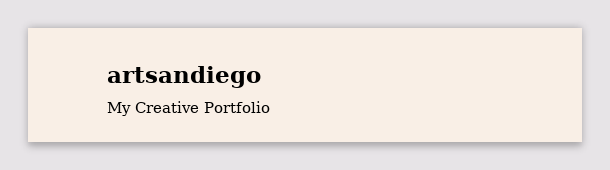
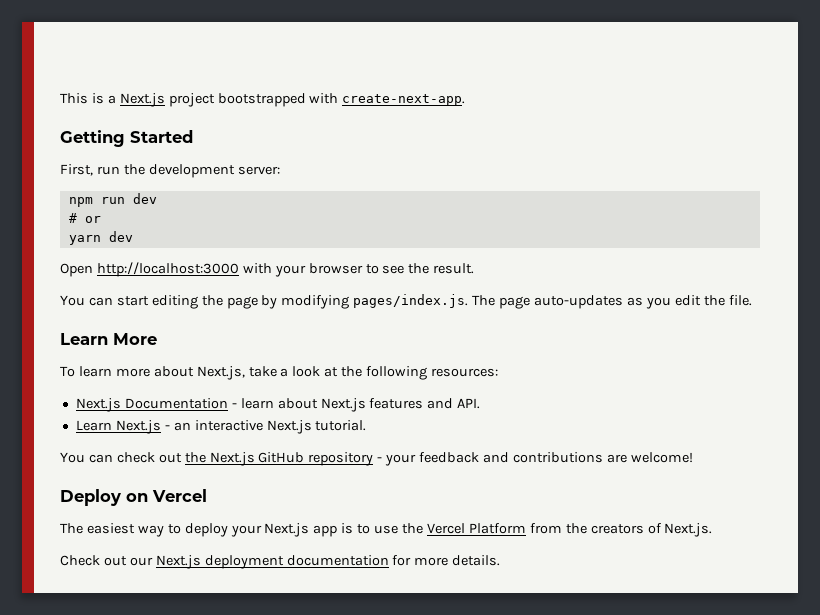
- artsandiego
- My Creative Portfolio
+ This is a Next.js project bootstrapped with create-next-app.
+ Getting Started
+ First, run the development server:
+ npm run dev
+ # or
+ yarn dev
+ Open http://localhost:3000 with your browser to see the result.
+ You can start editing the page by modifying pages/index.js. The page auto-updates as you edit the file.
+ Learn More
+ To learn more about Next.js, take a look at the following resources:
+ Next.js Documentation - learn about Next.js features and API.
+ Learn Next.js - an interactive Next.js tutorial.
+ You can check out the Next.js GitHub repository - your feedback and contributions are welcome!
+ Deploy on Vercel
+ The easiest way to deploy your Next.js app is to use the Vercel Platform from the creators of Next.js.
+ Check out our Next.js deployment documentation for more details.

